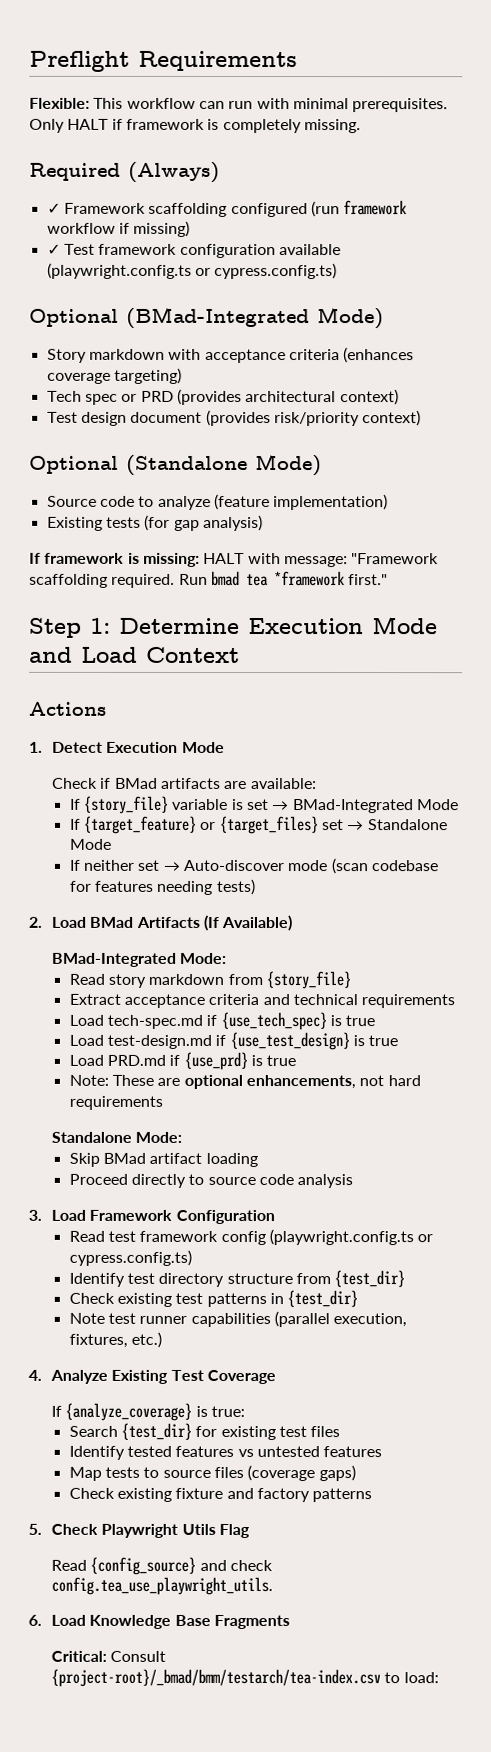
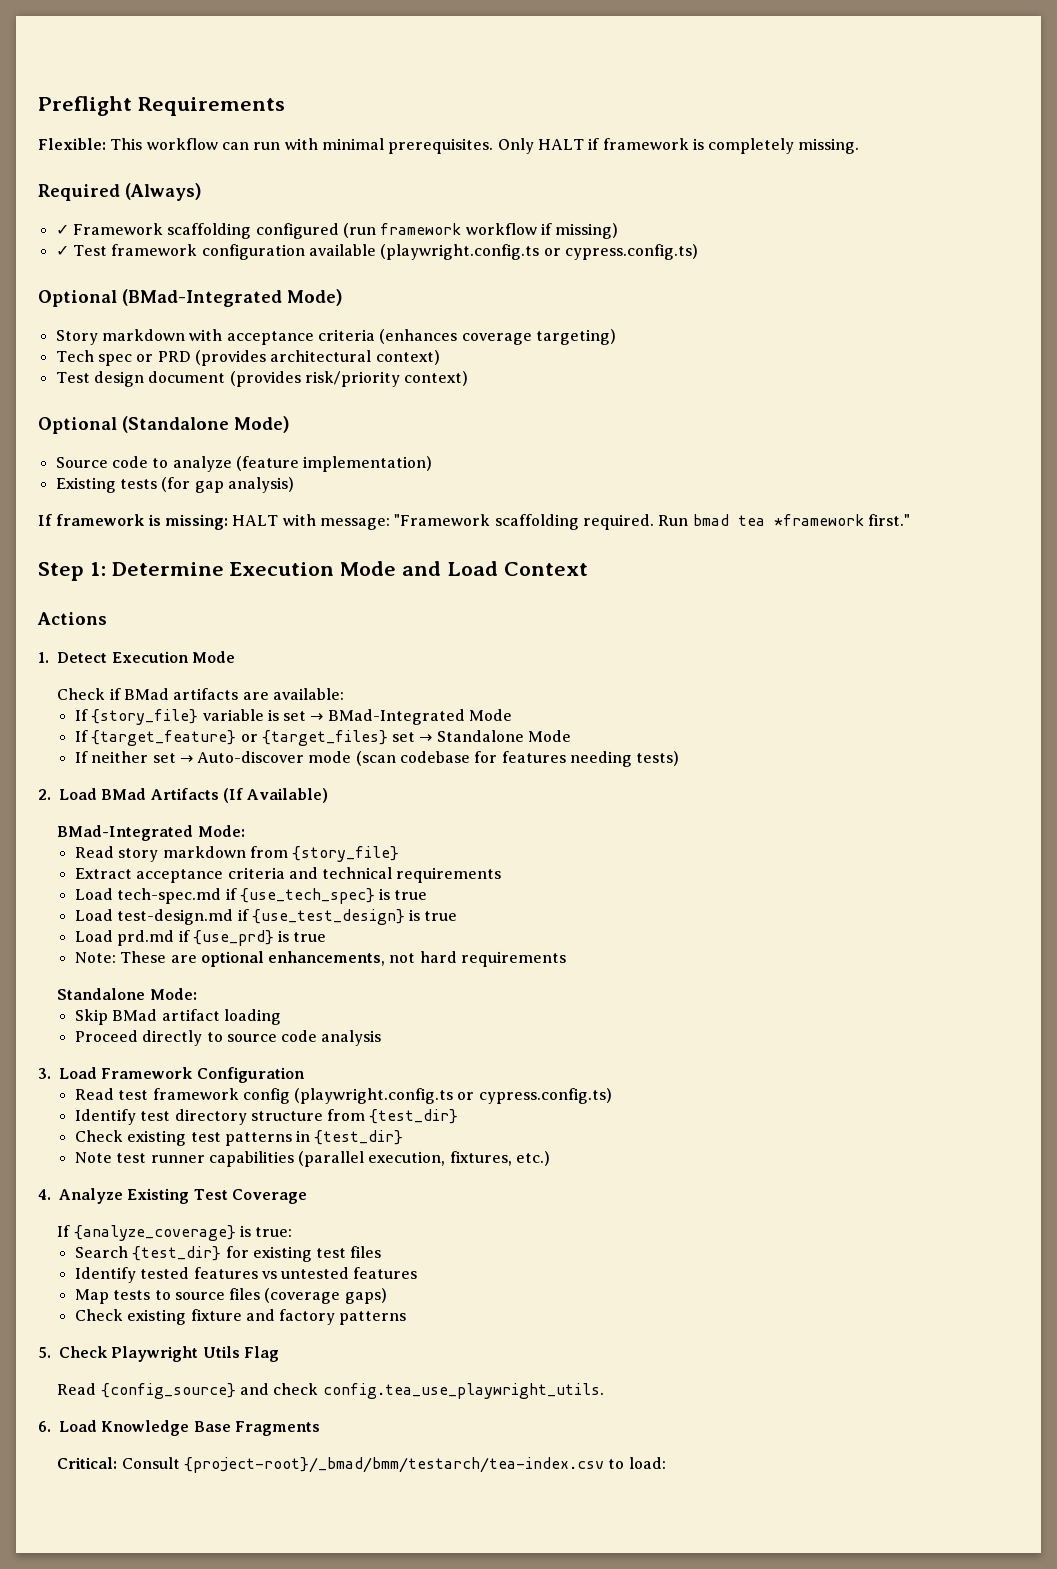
- Load PRD.md if {use_prd} is true
+ Load prd.md if {use_prd} is true

